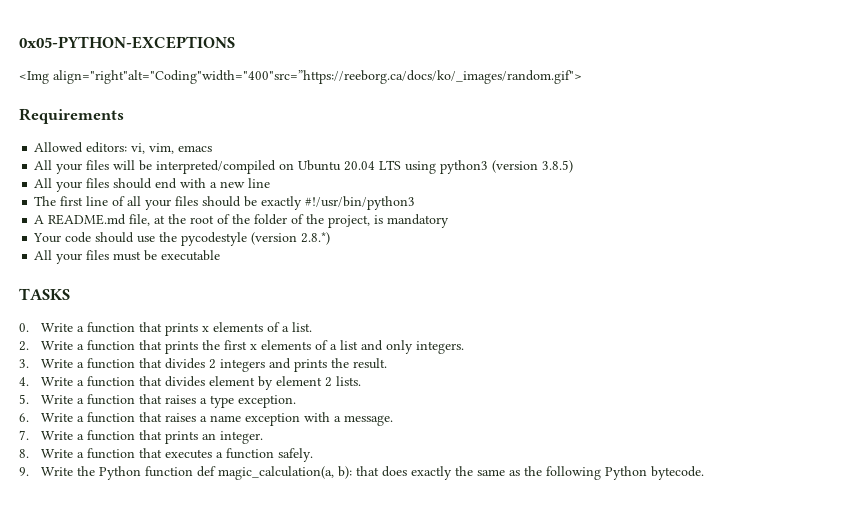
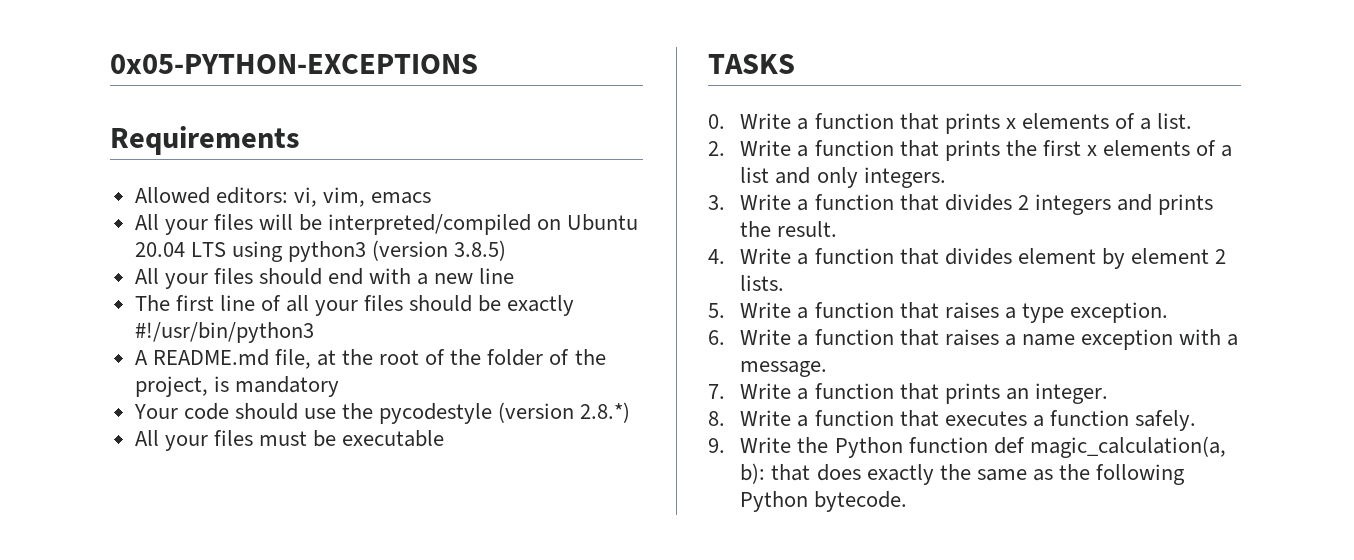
- <Img align="right"alt="Coding"width="400"src=”https://reeborg.ca/docs/ko/_images/random.gif">

